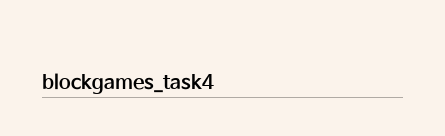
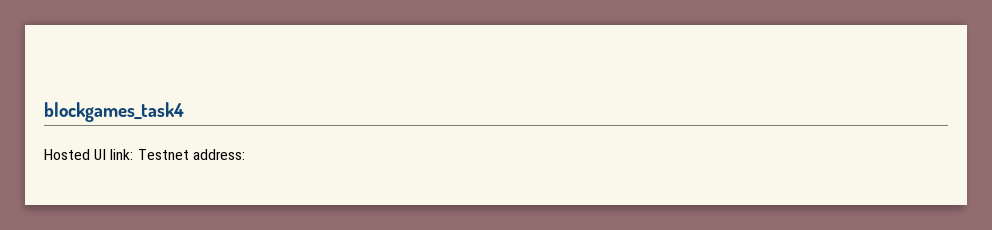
+ Hosted UI link: Testnet address:

